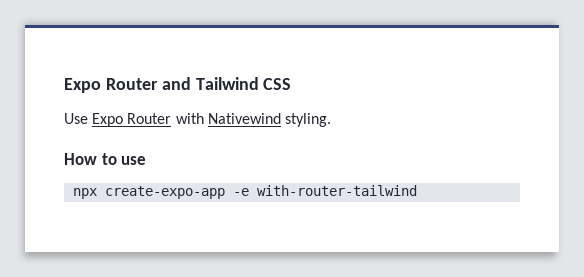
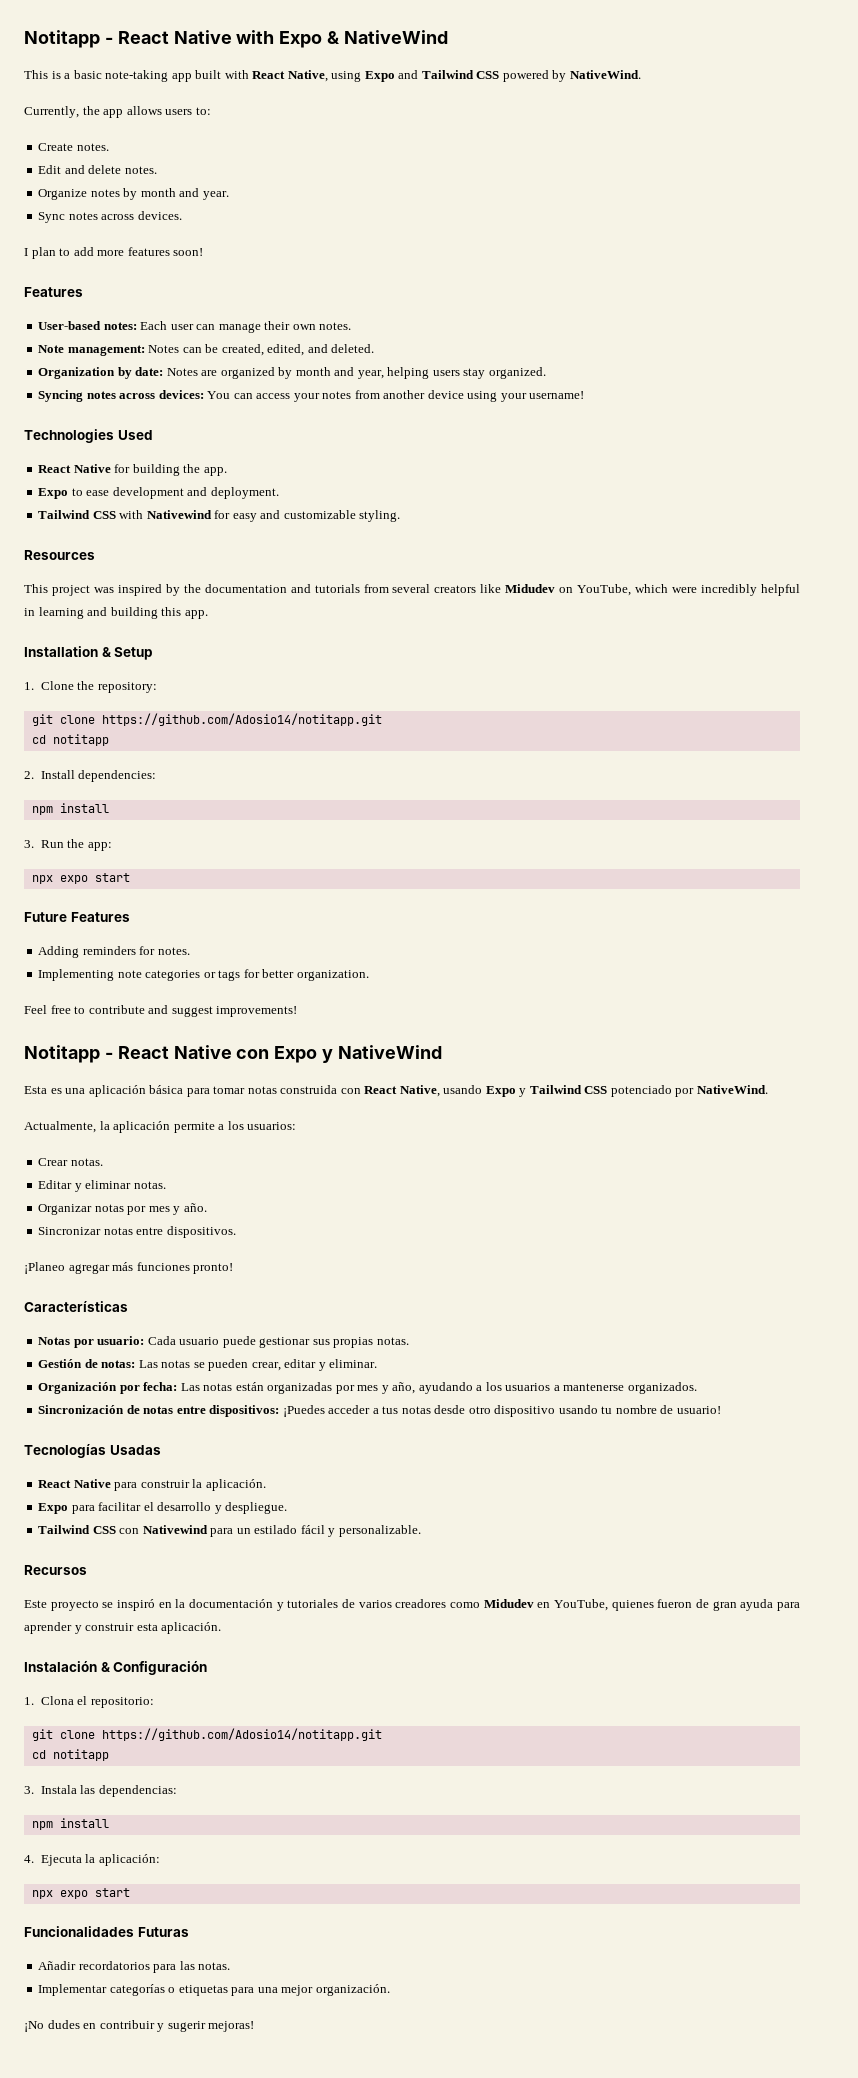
- Expo Router and Tailwind CSS
- Use Expo Router with Nativewind styling.
- How to use
- npx create-expo-app -e with-router-tailwind
+ Notitapp - React Native with Expo & NativeWind
+ This is a basic note-taking app built with React Native, using Expo and Tailwind CSS powered by NativeWind.
+ Currently, the app allows users to:
+ Create notes.
+ Edit and delete notes.
+ Organize notes by month and year.
+ Sync notes across devices.
+ I plan to add more features soon!
+ Features
+ User-based notes: Each user can manage their own notes.
+ Note management: Notes can be created, edited, and deleted.
+ Organization by date: Notes are organized by month and year, helping users stay organized.
+ Syncing notes across devices: You can access your notes from another device using your username!
+ Technologies Used
+ React Native for building the app.
+ Expo to ease development and deployment.
+ Tailwind CSS with Nativewind for easy and customizable styling.
+ Resources
+ This project was inspired by the documentation and tutorials from several creators like Midudev on YouTube, which were incredibly helpful in learning and building this app.
+ Installation & Setup
+ 1. Clone the repository:
+ git clone https://github.com/Adosio14/notitapp.git
+ cd notitapp
+ 2. Install dependencies:
+ npm install
+ 3. Run the app:
+ npx expo start
+ Future Features
+ Adding reminders for notes.
+ Implementing note categories or tags for better organization.
+ Feel free to contribute and suggest improvements!
+ Notitapp - React Native con Expo y NativeWind
+ Esta es una aplicación básica para tomar notas construida con React Native, usando Expo y Tailwind CSS potenciado por NativeWind.
+ Actualmente, la aplicación permite a los usuarios:
+ Crear notas.
+ Editar y eliminar notas.
+ Organizar notas por mes y año.
+ Sincronizar notas entre dispositivos.
+ ¡Planeo agregar más funciones pronto!
+ Características
+ Notas por usuario: Cada usuario puede gestionar sus propias notas.
+ Gestión de notas: Las notas se pueden crear, editar y eliminar.
+ Organización por fecha: Las notas están organizadas por mes y año, ayudando a los usuarios a mantenerse organizados.
+ Sincronización de notas entre dispositivos: ¡Puedes acceder a tus notas desde otro dispositivo usando tu nombre de usuario!
+ Tecnologías Usadas
+ React Native para construir la aplicación.
+ Expo para facilitar el desarrollo y despliegue.
+ Tailwind CSS con Nativewind para un estilado fácil y personalizable.
+ Recursos
+ Este proyecto se inspiró en la documentación y tutoriales de varios creadores como Midudev en YouTube, quienes fueron de gran ayuda para aprender y construir esta aplicación.
+ Instalación & Configuración
+ 1. Clona el repositorio:
+ git clone https://github.com/Adosio14/notitapp.git
+ cd notitapp
+ 3. Instala las dependencias:
+ npm install
+ 4. Ejecuta la aplicación:
+ npx expo start
+ Funcionalidades Futuras
+ Añadir recordatorios para las notas.
+ Implementar categorías o etiquetas para una mejor organización.
+ ¡No dudes en contribuir y sugerir mejoras!

